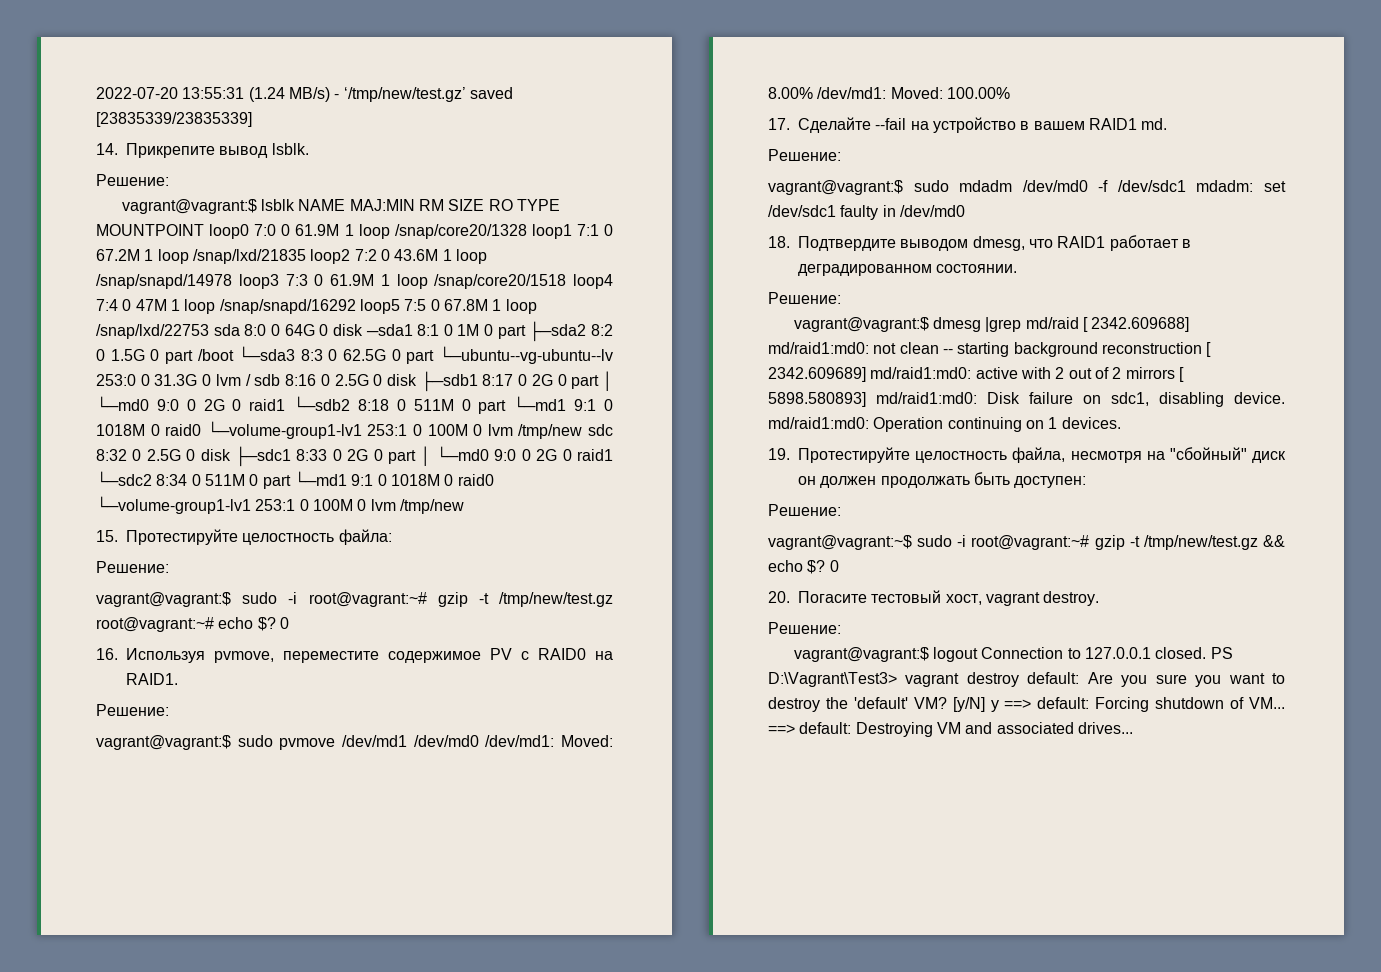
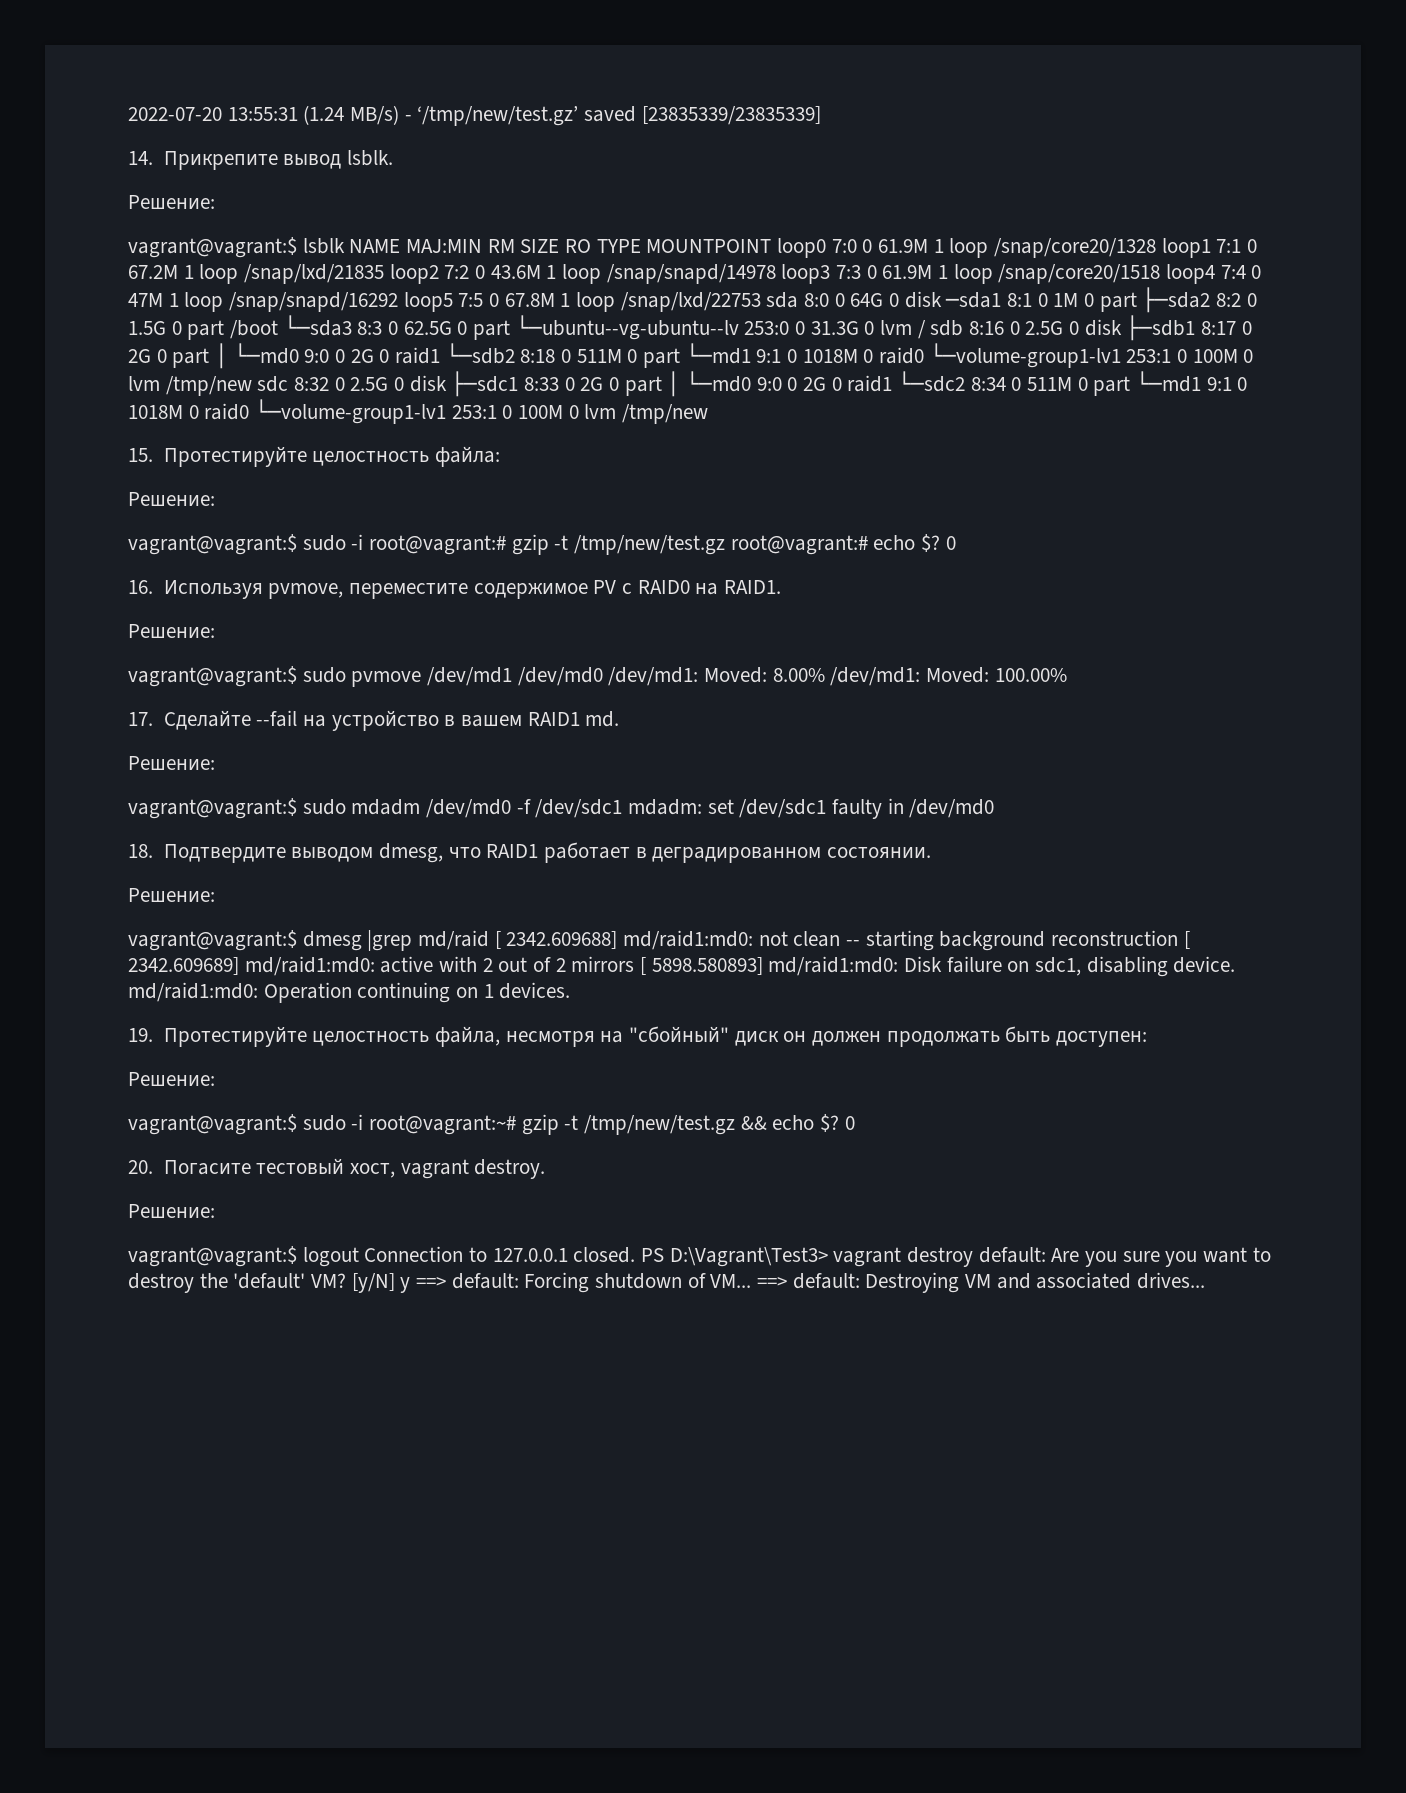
- vagrant@vagrant:$ sudo -i root@vagrant:~# gzip -t /tmp/new/test.gz root@vagrant:~# echo $?
+ vagrant@vagrant:$ sudo -i root@vagrant:# gzip -t /tmp/new/test.gz root@vagrant:# echo $?
- vagrant@vagrant:~$ sudo -i root@vagrant:~# gzip -t /tmp/new/test.gz && echo $?
+ vagrant@vagrant:$ sudo -i root@vagrant:~# gzip -t /tmp/new/test.gz && echo $?

